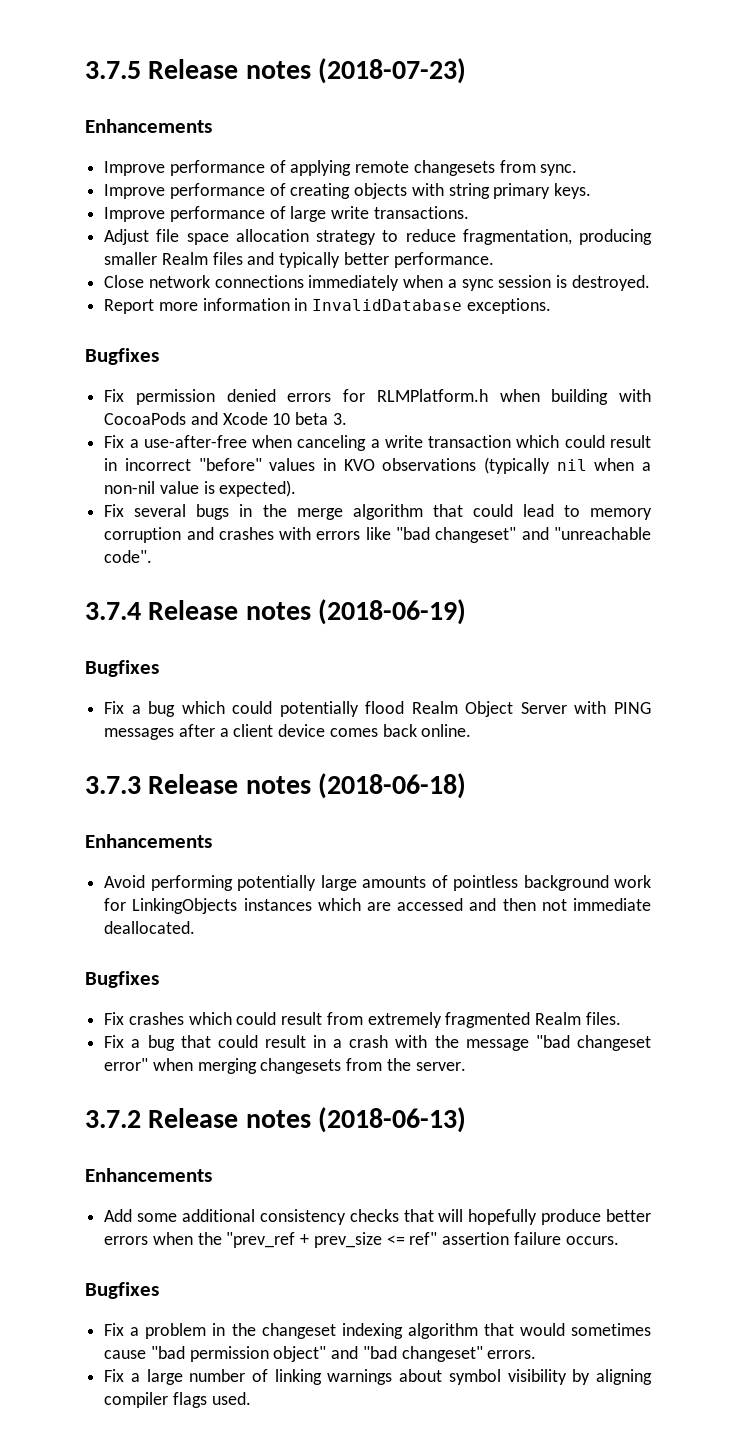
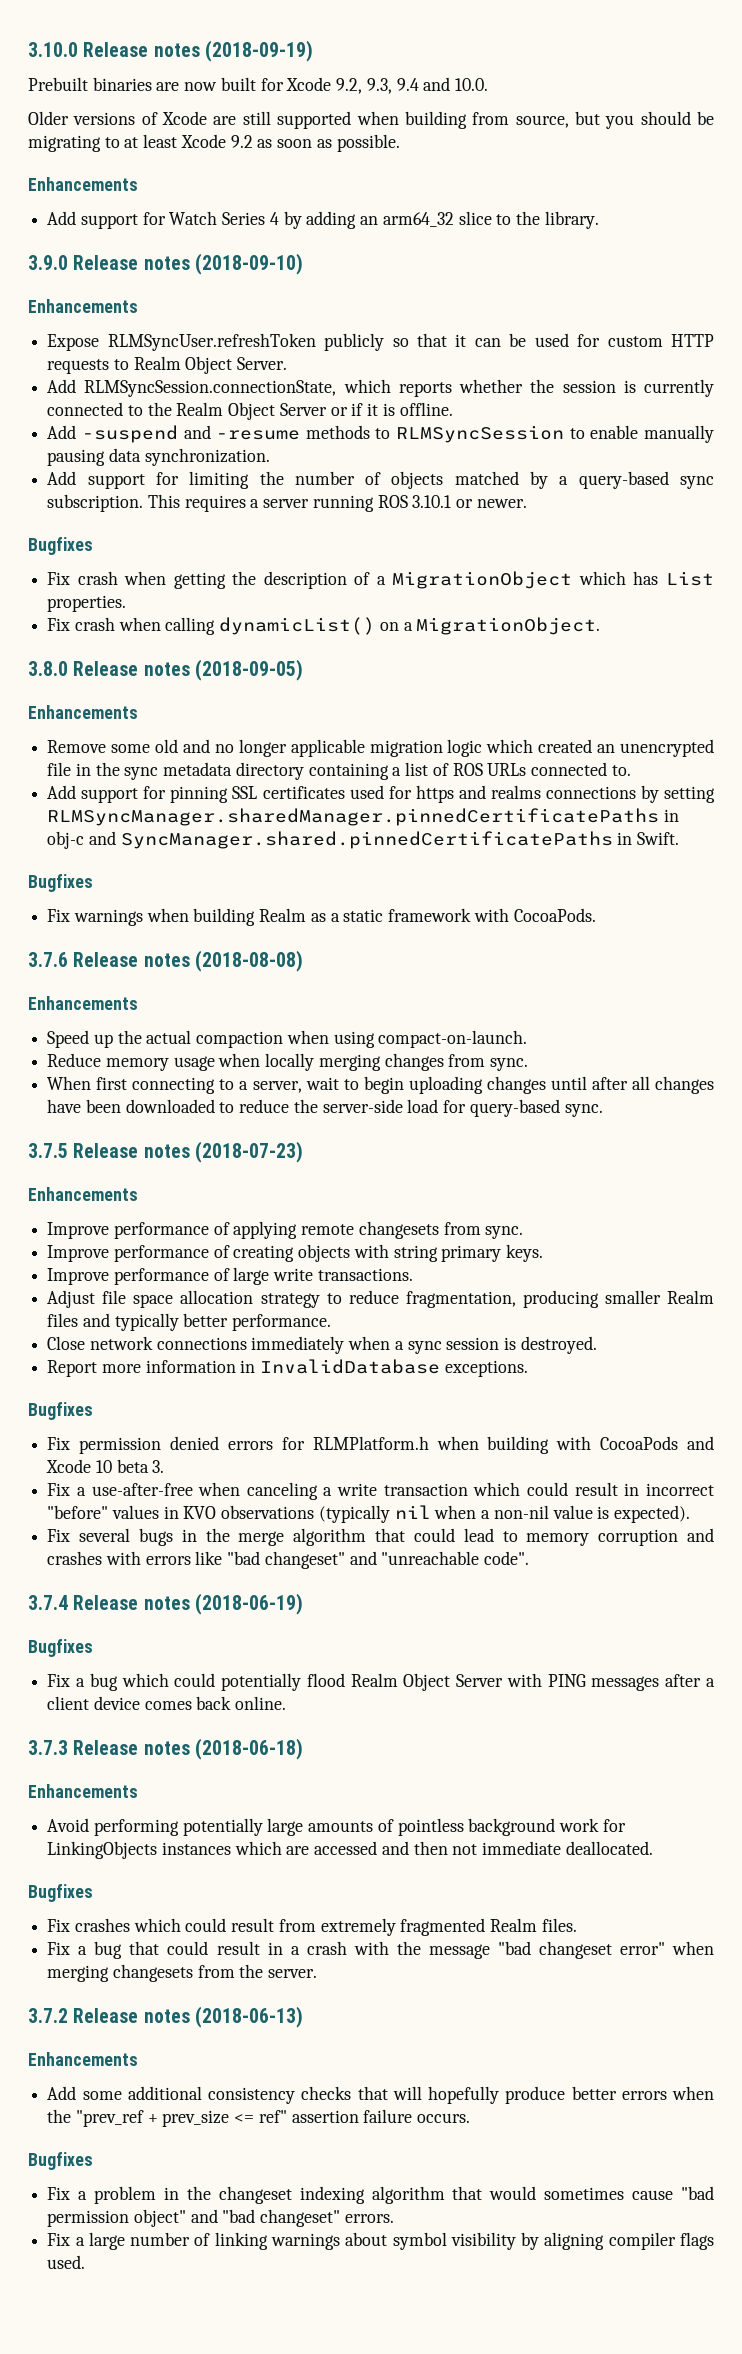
+ 3.10.0 Release notes (2018-09-19)
+ Prebuilt binaries are now built for Xcode 9.2, 9.3, 9.4 and 10.0.
+ Older versions of Xcode are still supported when building from source, but you should be migrating to at least Xcode 9.2 as soon as possible.
+ Enhancements
+ Add support for Watch Series 4 by adding an arm64_32 slice to the library.
+ 3.9.0 Release notes (2018-09-10)
+ Enhancements
+ Expose RLMSyncUser.refreshToken publicly so that it can be used for custom HTTP requests to Realm Object Server.
+ Add RLMSyncSession.connectionState, which reports whether the session is currently connected to the Realm Object Server or if it is offline.
+ Add -suspend and -resume methods to RLMSyncSession to enable manually pausing data synchronization.
+ Add support for limiting the number of objects matched by a query-based sync subscription. This requires a server running ROS 3.10.1 or newer.
+ Bugfixes
+ Fix crash when getting the description of a MigrationObject which has List properties.
+ Fix crash when calling dynamicList() on a MigrationObject.
+ 3.8.0 Release notes (2018-09-05)
+ Enhancements
+ Remove some old and no longer applicable migration logic which created an unencrypted file in the sync metadata directory containing a list of ROS URLs connected to.
+ Add support for pinning SSL certificates used for https and realms connections by setting RLMSyncManager.sharedManager.pinnedCertificatePaths in obj-c and SyncManager.shared.pinnedCertificatePaths in Swift.
+ Bugfixes
+ Fix warnings when building Realm as a static framework with CocoaPods.
+ 3.7.6 Release notes (2018-08-08)
+ Enhancements
+ Speed up the actual compaction when using compact-on-launch.
+ Reduce memory usage when locally merging changes from sync.
+ When first connecting to a server, wait to begin uploading changes until after all changes have been downloaded to reduce the server-side load for query-based sync.

